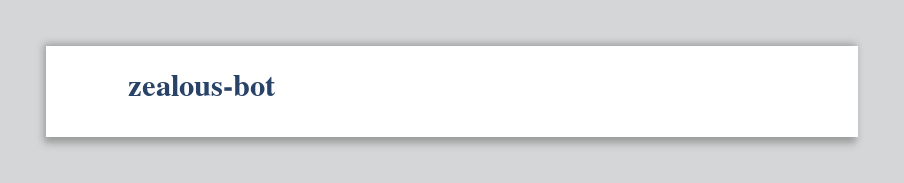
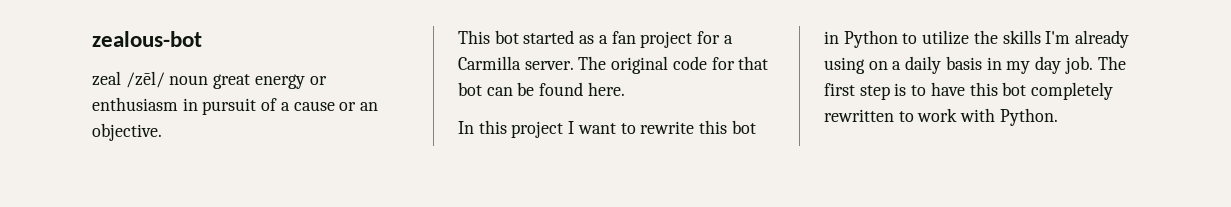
+ zeal /zēl/ noun great energy or enthusiasm in pursuit of a cause or an objective.
+ This bot started as a fan project for a Carmilla server. The original code for that bot can be found here.
+ In this project I want to rewrite this bot in Python to utilize the skills I'm already using on a daily basis in my day job. The first step is to have this bot completely rewritten to work with Python.

